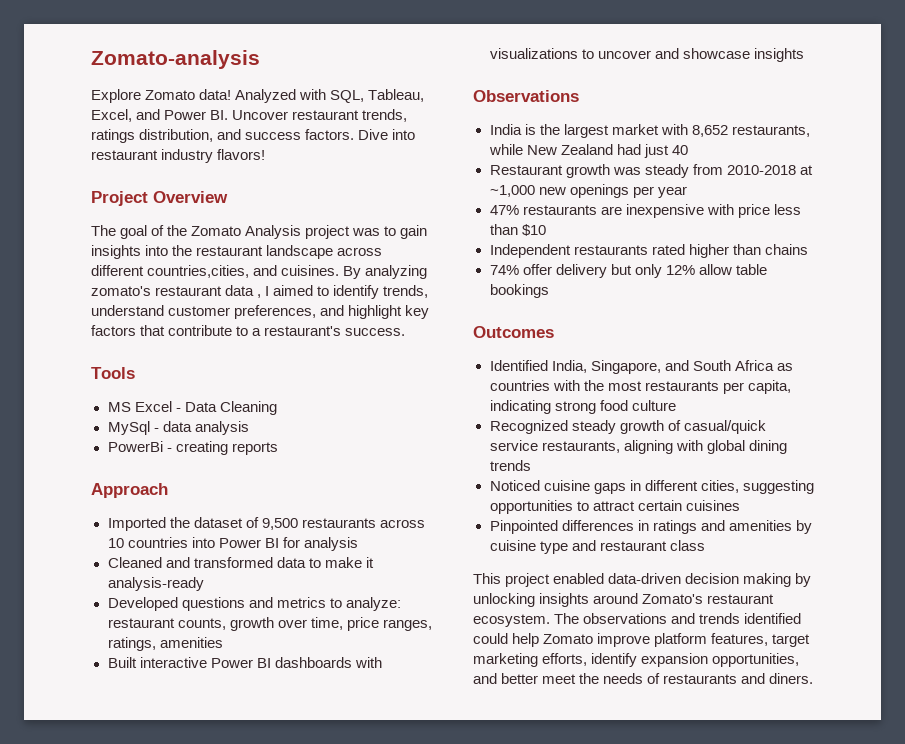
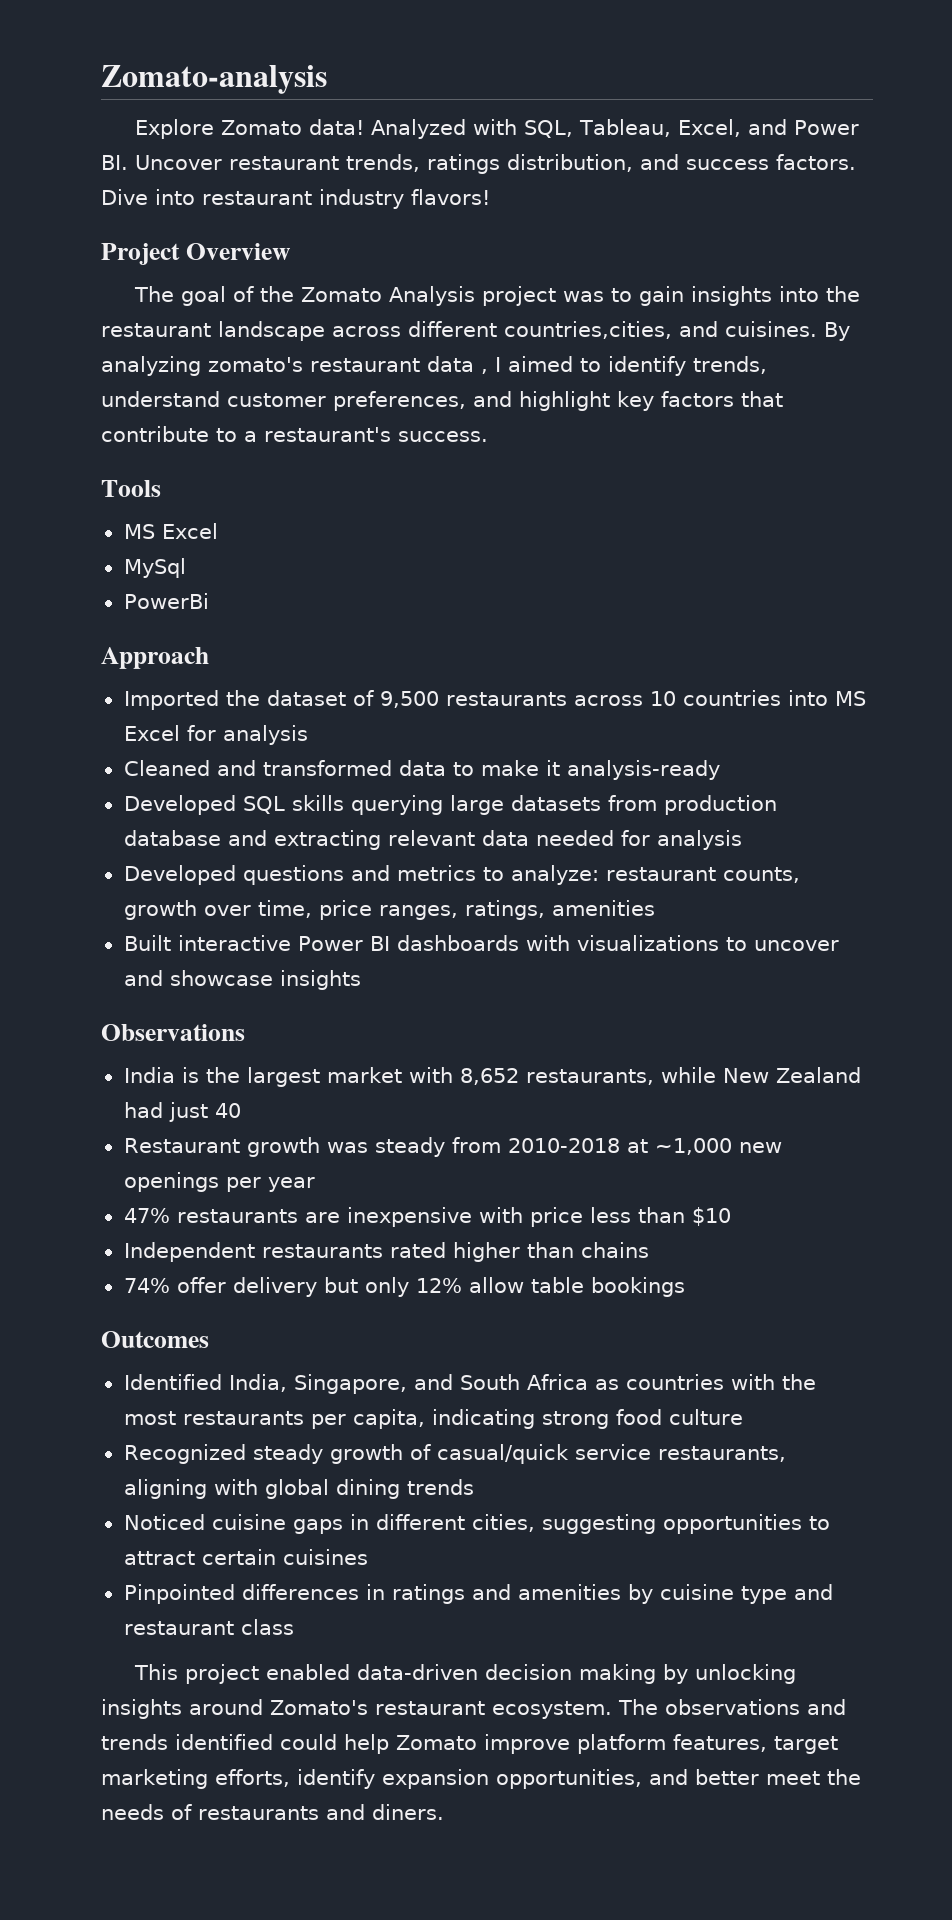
  Tools
- MS Excel - Data Cleaning
- MySql - data analysis
- PowerBi - creating reports
+ MS Excel
+ MySql
+ PowerBi
- Imported the dataset of 9,500 restaurants across 10 countries into Power BI for analysis
+ Imported the dataset of 9,500 restaurants across 10 countries into MS Excel for analysis
+ Developed SQL skills querying large datasets from production database and extracting relevant data needed for analysis

